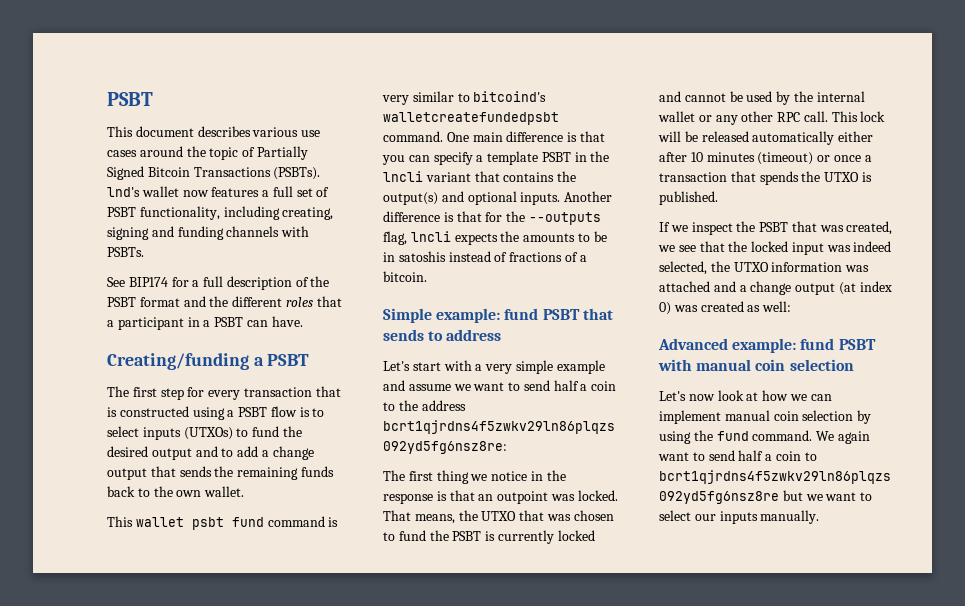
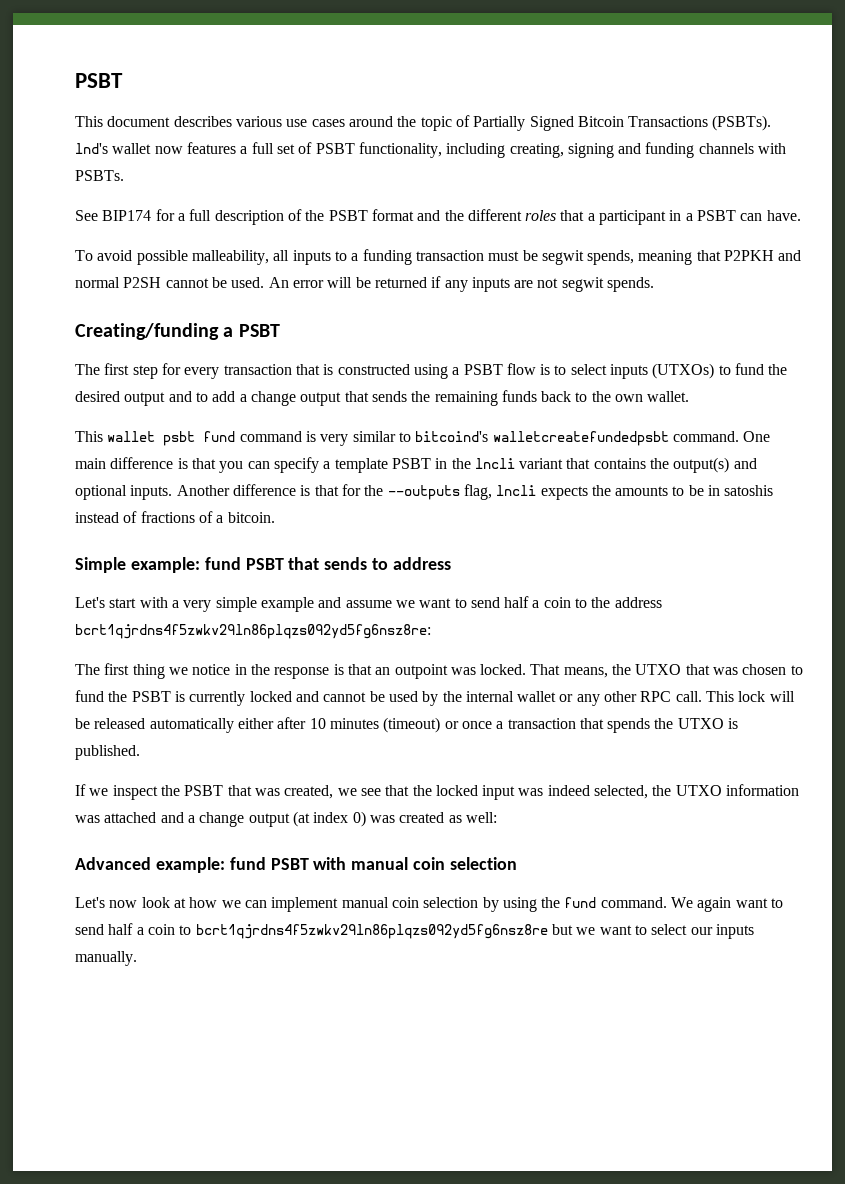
+ To avoid possible malleability, all inputs to a funding transaction must be segwit spends, meaning that P2PKH and normal P2SH cannot be used. An error will be returned if any inputs are not segwit spends.

